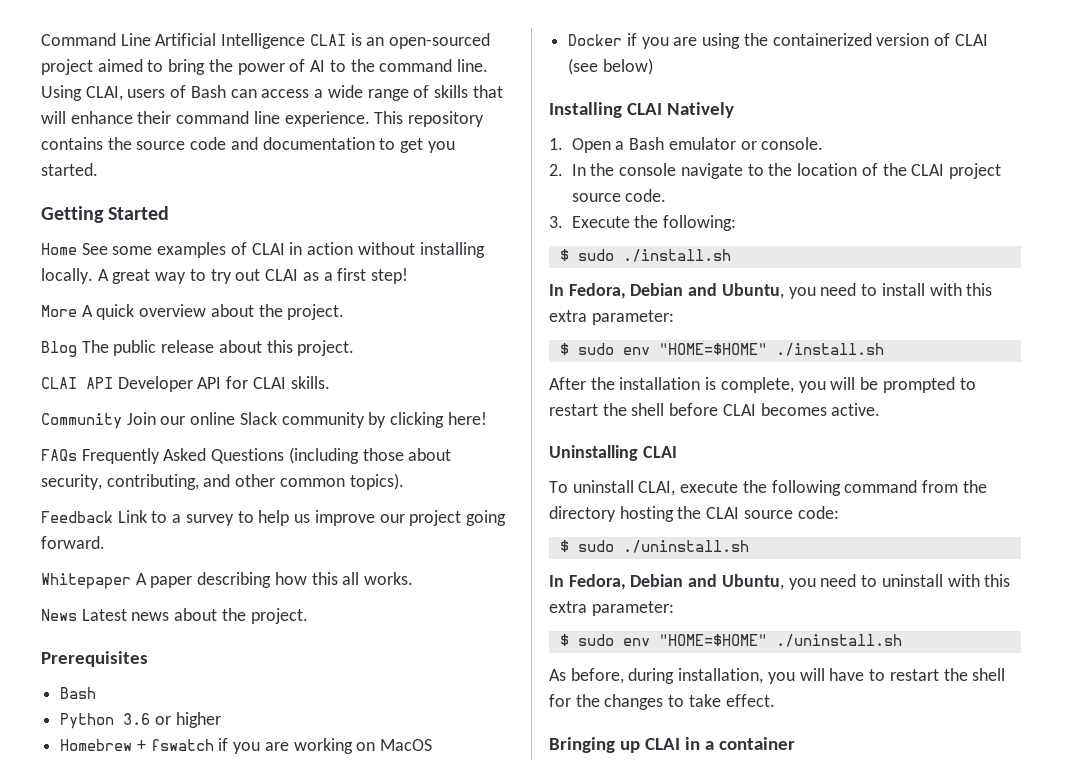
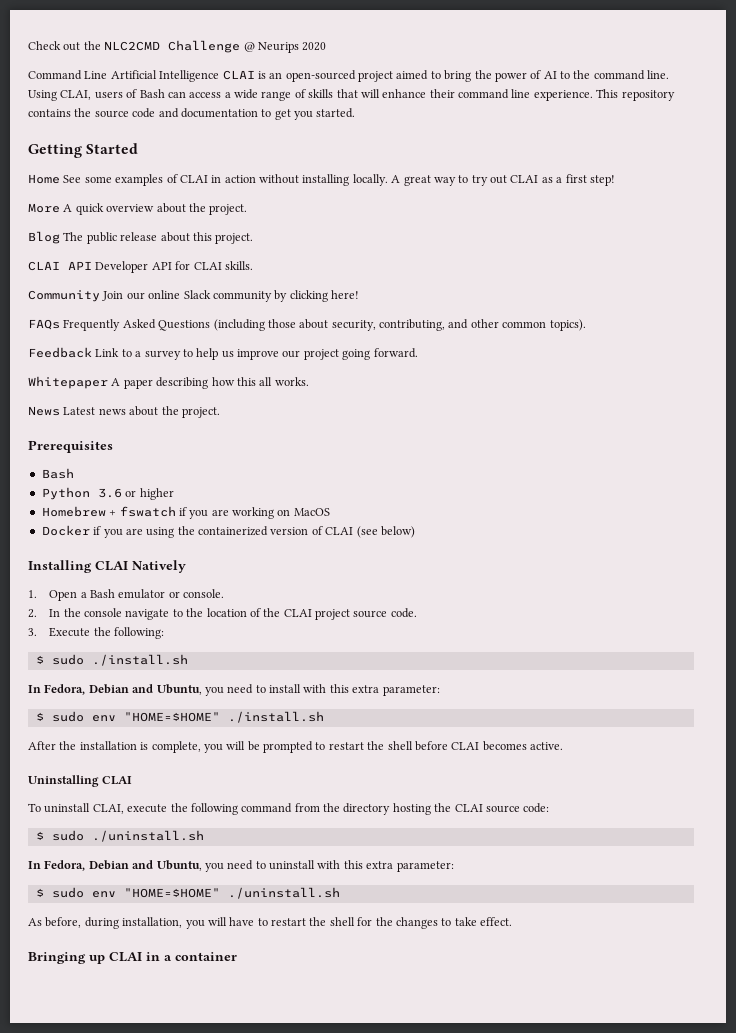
+ Check out the NLC2CMD Challenge @ Neurips 2020

